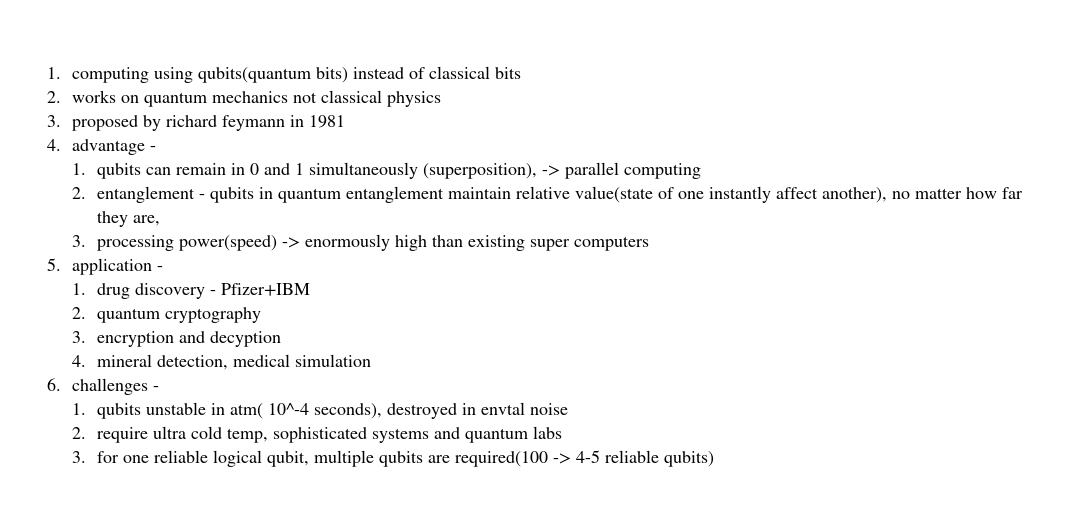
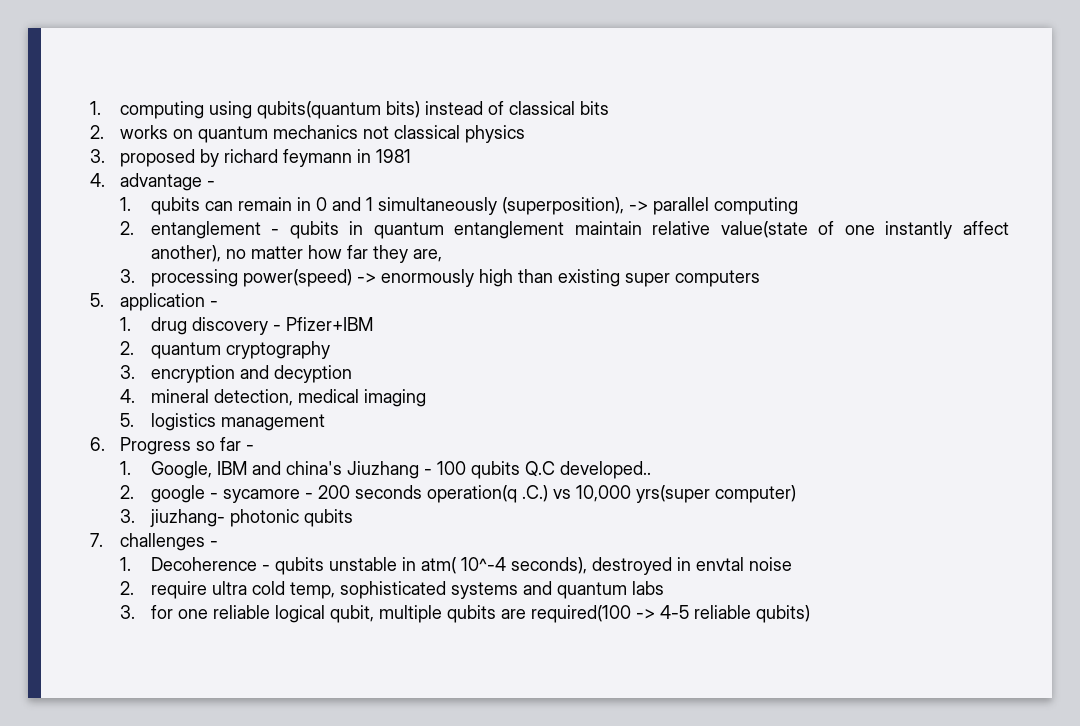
- 4. mineral detection, medical simulation
- 6. challenges -
+ 4. mineral detection, medical imaging
+ 5. logistics management
+ 6. Progress so far -
+ 1. Google, IBM and china's Jiuzhang - 100 qubits Q.C developed..
+ 2. google - sycamore - 200 seconds operation(q .C.) vs 10,000 yrs(super computer)
+ 3. jiuzhang- photonic qubits
+ 7. challenges -
- 1. qubits unstable in atm( 10^-4 seconds), destroyed in envtal noise
+ 1. Decoherence - qubits unstable in atm( 10^-4 seconds), destroyed in envtal noise

